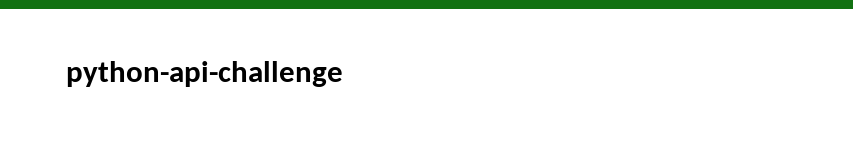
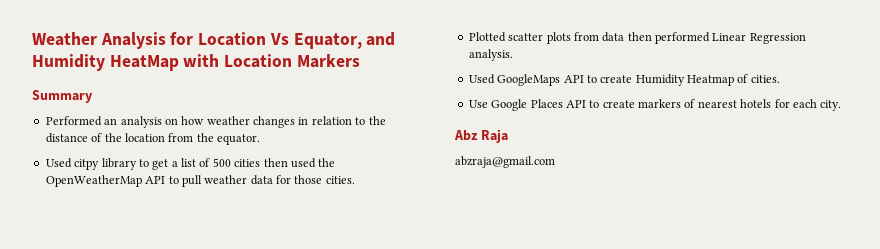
- python-api-challenge
+ Weather Analysis for Location Vs Equator, and Humidity HeatMap with Location Markers
+ Summary
+ Performed an analysis on how weather changes in relation to the distance of the location from the equator.
+ Used citpy library to get a list of 500 cities then used the OpenWeatherMap API to pull weather data for those cities.
+ Plotted scatter plots from data then performed Linear Regression analysis.
+ Used GoogleMaps API to create Humidity Heatmap of cities.
+ Use Google Places API to create markers of nearest hotels for each city.
+ Abz Raja
+ abzraja@gmail.com

